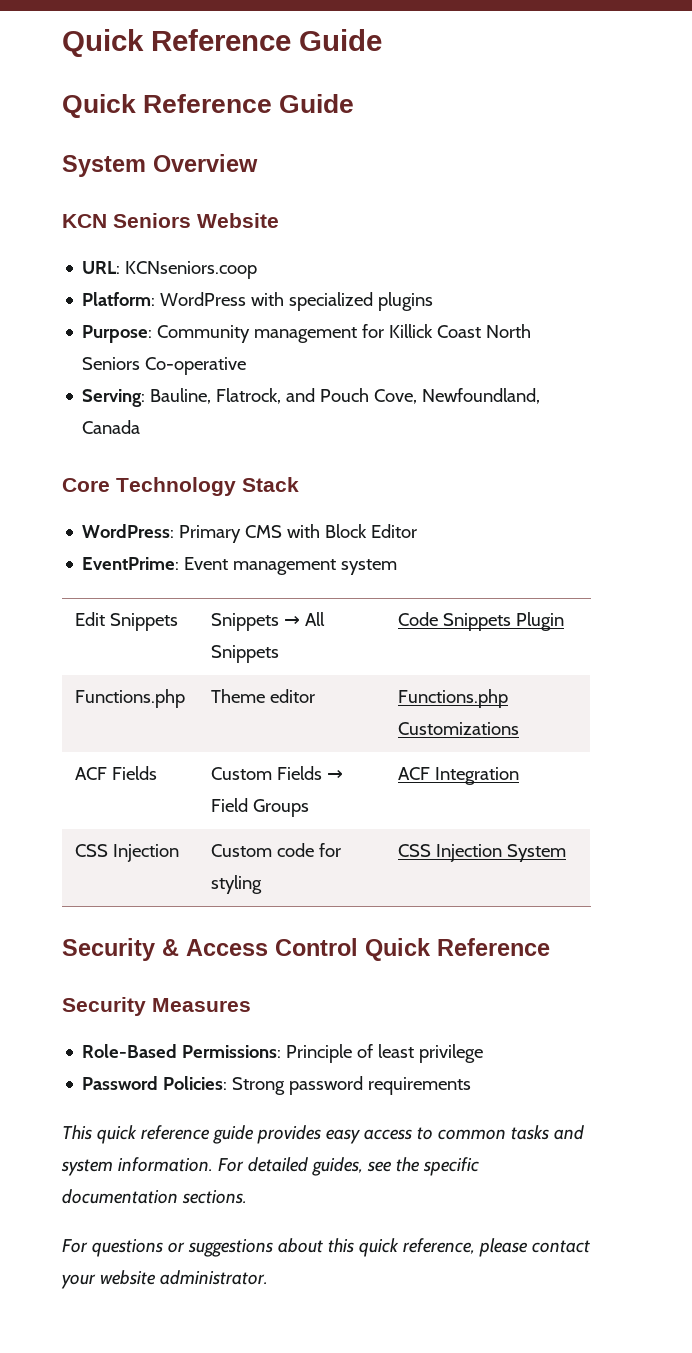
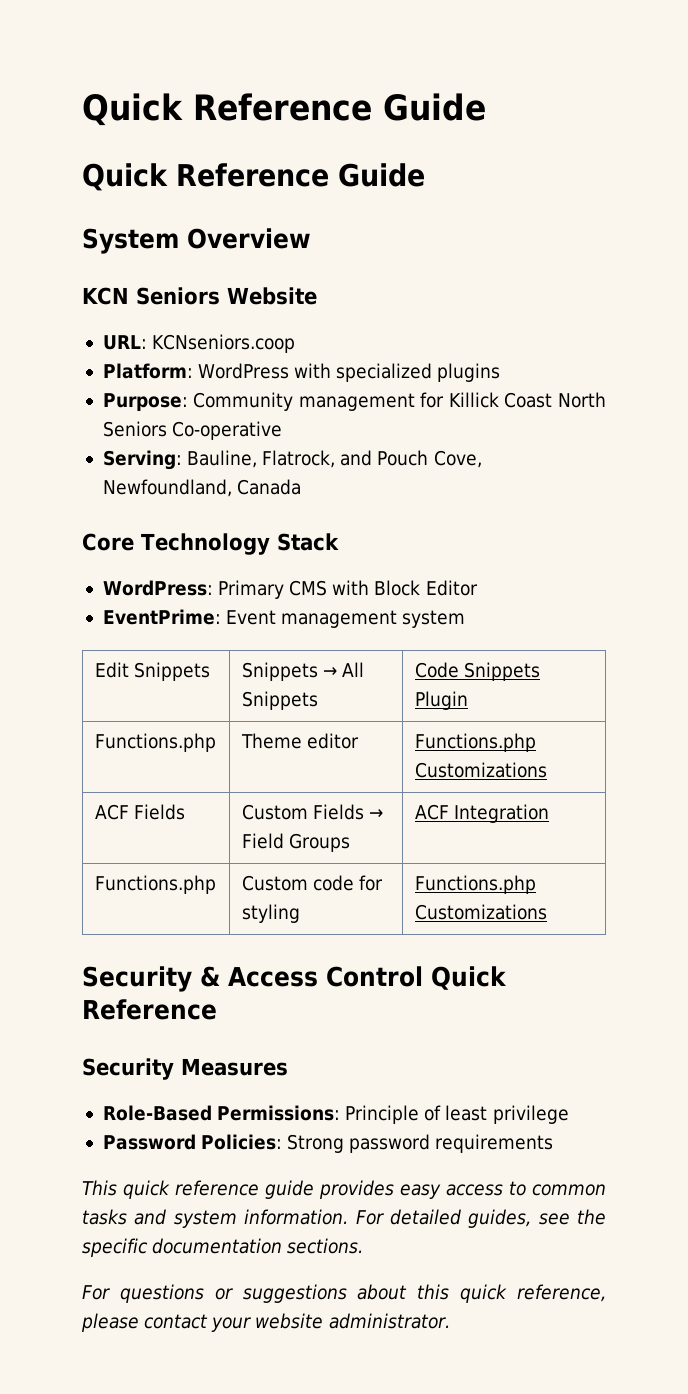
- CSS Injection | Custom code for styling | CSS Injection System
+ Functions.php | Custom code for styling | Functions.php Customizations

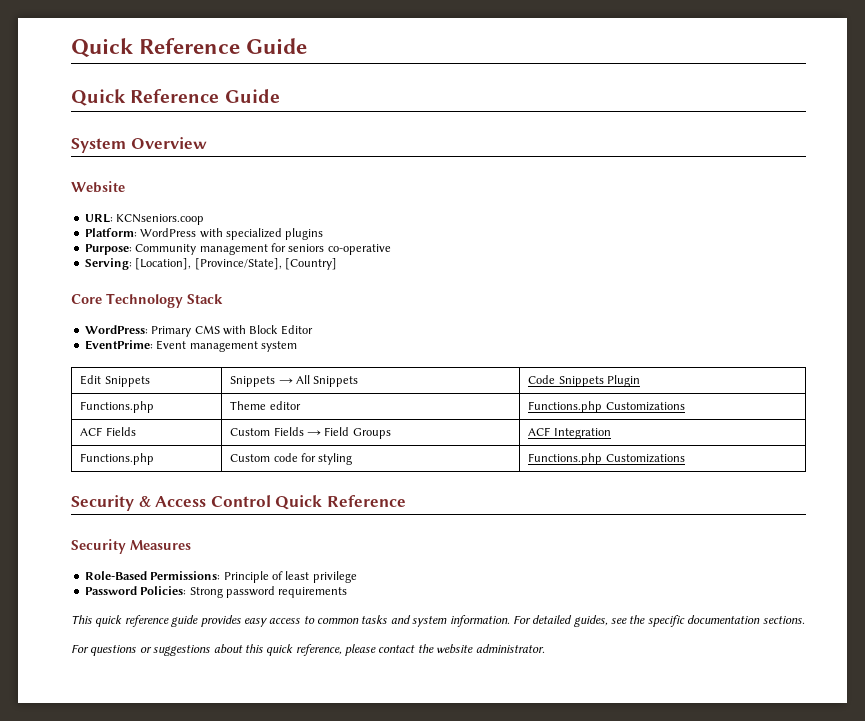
- KCN Seniors Website
+ Website
- Purpose: Community management for Killick Coast North Seniors Co-operative
- Serving: Bauline, Flatrock, and Pouch Cove, Newfoundland, Canada
+ Purpose: Community management for seniors co-operative
+ Serving: [Location], [Province/State], [Country]
- For questions or suggestions about this quick reference, please contact your website administrator.
+ For questions or suggestions about this quick reference, please contact the website administrator.

